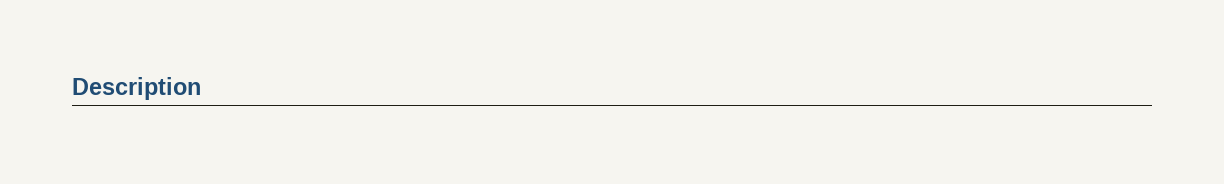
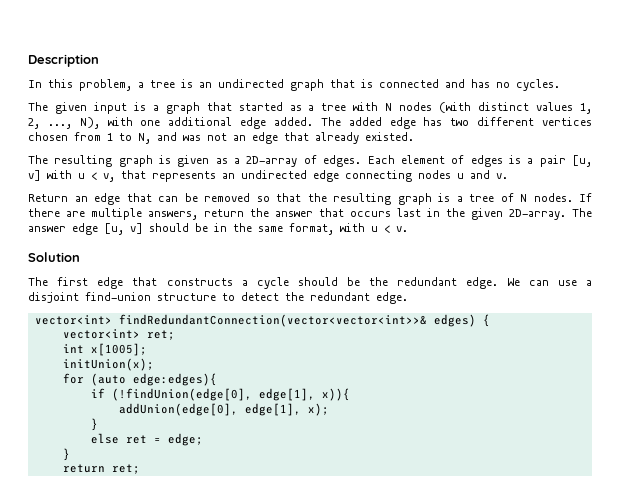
+ In this problem, a tree is an undirected graph that is connected and has no cycles.
+ The given input is a graph that started as a tree with N nodes (with distinct values 1, 2, ..., N), with one additional edge added. The added edge has two different vertices chosen from 1 to N, and was not an edge that already existed.
+ The resulting graph is given as a 2D-array of edges. Each element of edges is a pair [u, v] with u < v, that represents an undirected edge connecting nodes u and v.
+ Return an edge that can be removed so that the resulting graph is a tree of N nodes. If there are multiple answers, return the answer that occurs last in the given 2D-array. The answer edge [u, v] should be in the same format, with u < v.
+ Solution
+ The first edge that constructs a cycle should be the redundant edge. We can use a disjoint find-union structure to detect the redundant edge.
+ vector<int> findRedundantConnection(vector<vector<int>>& edges) {
+ vector<int> ret;
+ int x[1005];
+ initUnion(x);
+ for (auto edge:edges){
+ if (!findUnion(edge[0], edge[1], x)){
+ addUnion(edge[0], edge[1], x);
+ }
+ else ret = edge;
+ }
+ return ret;

